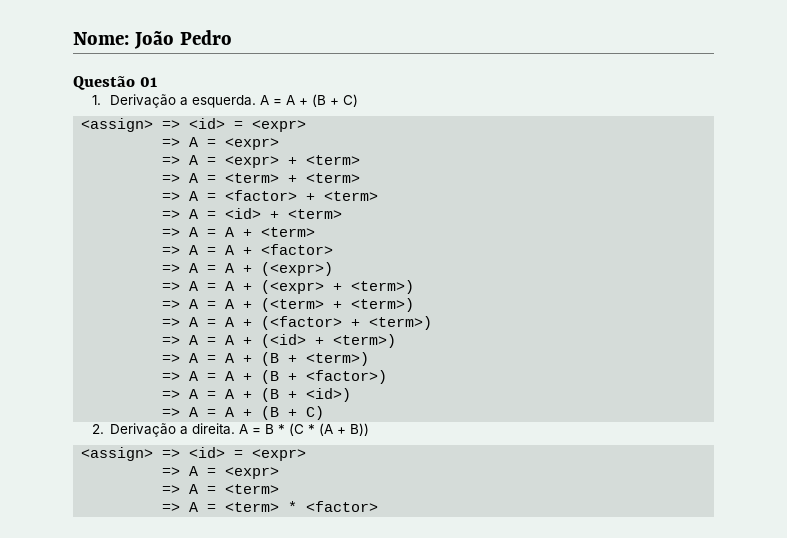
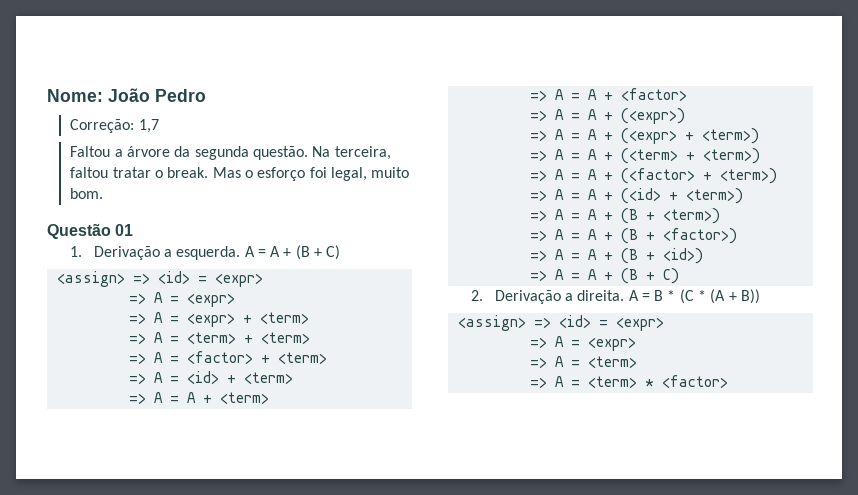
+ Correção: 1,7
+ Faltou a árvore da segunda questão. Na terceira, faltou tratar o break. Mas o esforço foi legal, muito bom.

